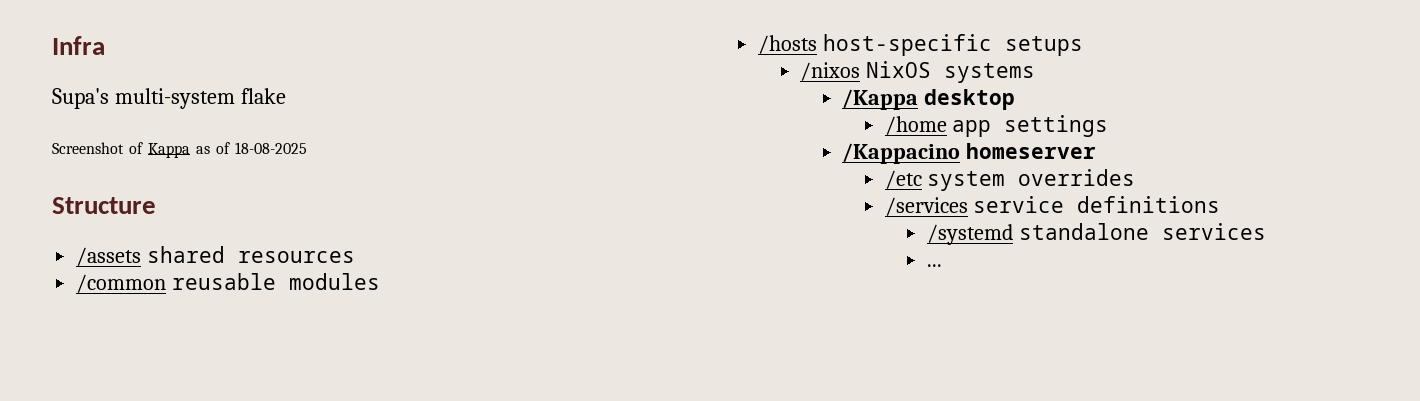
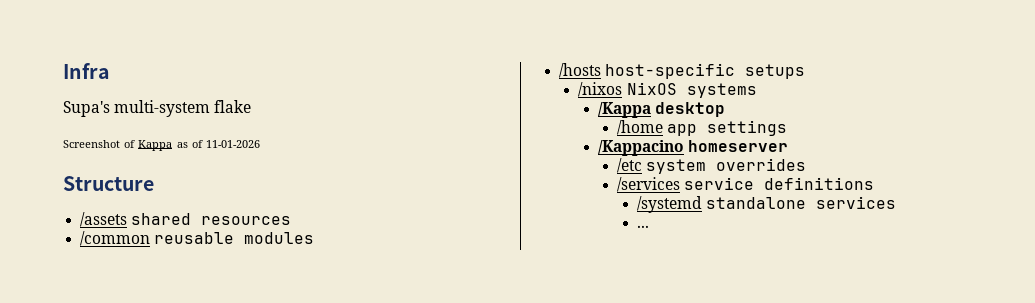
- Screenshot of Kappa as of 18-08-2025
+ Screenshot of Kappa as of 11-01-2026

